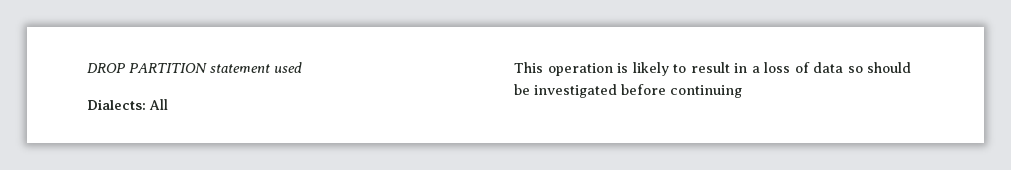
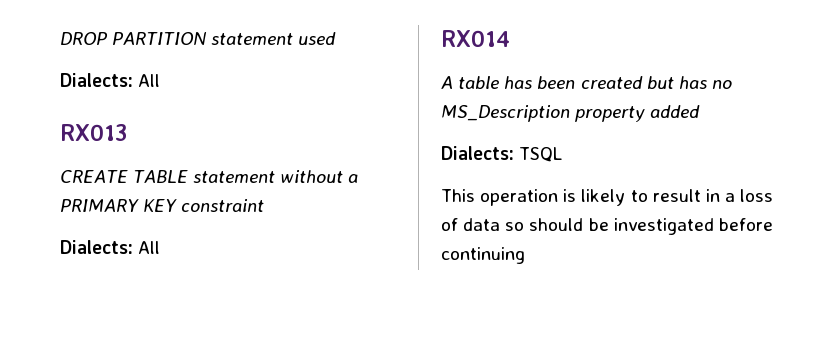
+ RX013
+ CREATE TABLE statement without a PRIMARY KEY constraint
+ Dialects: All
+ RX014
+ A table has been created but has no MS_Description property added
+ Dialects: TSQL

